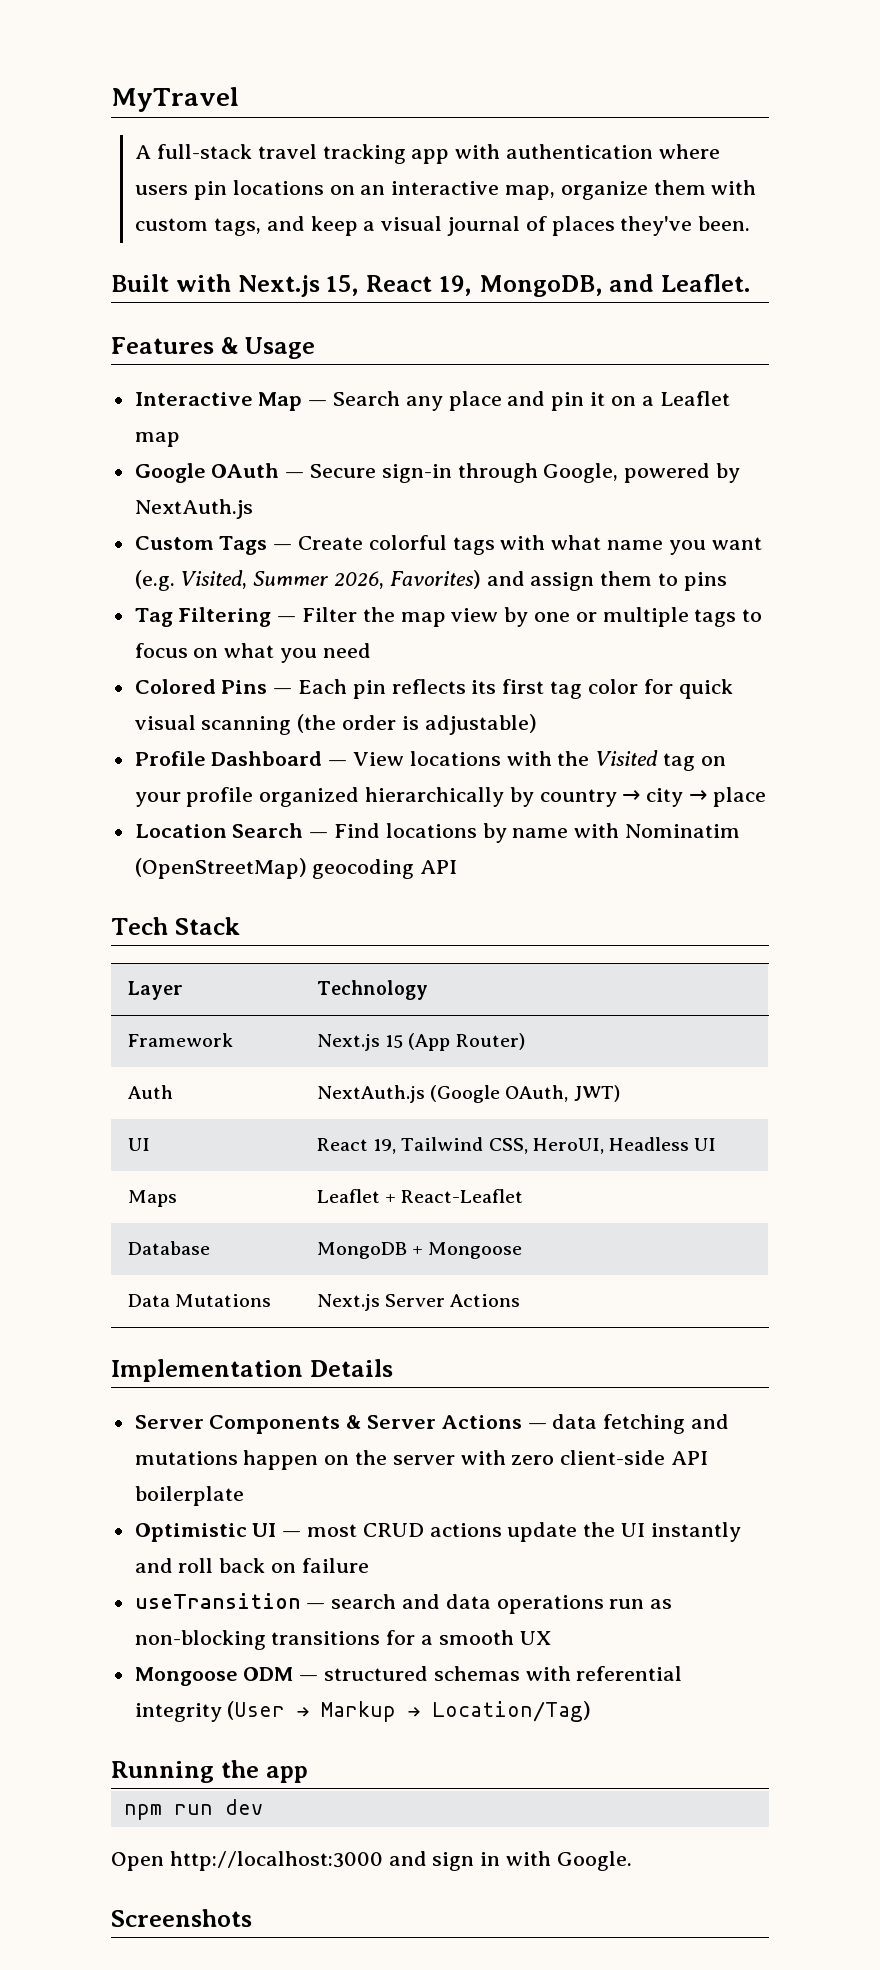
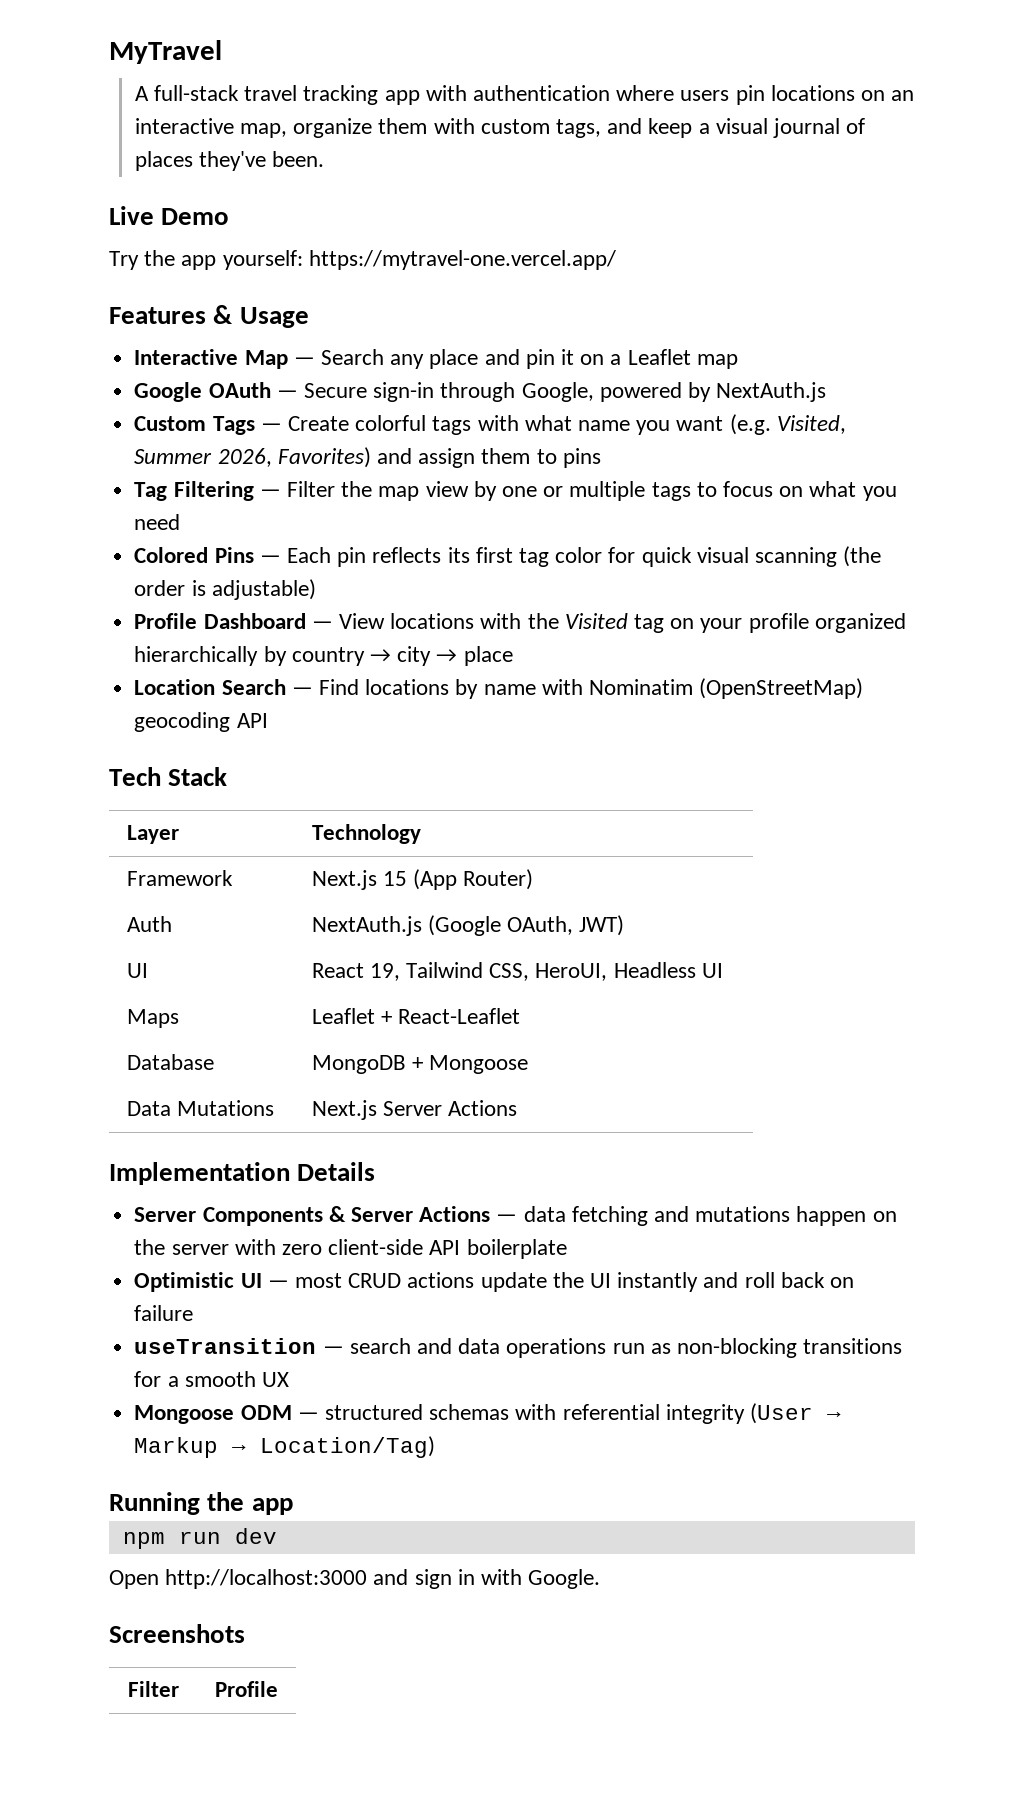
- Built with Next.js 15, React 19, MongoDB, and Leaflet.
+ Live Demo
+ Try the app yourself: https://mytravel-one.vercel.app/
+ Filter | Profile

